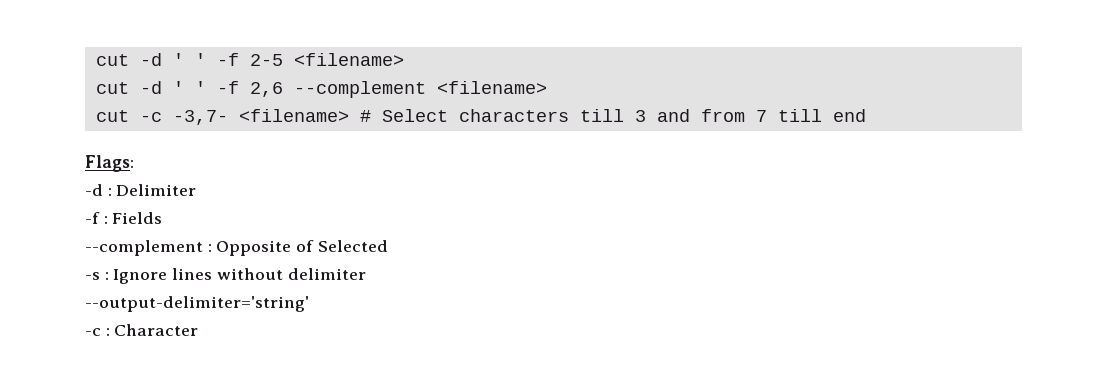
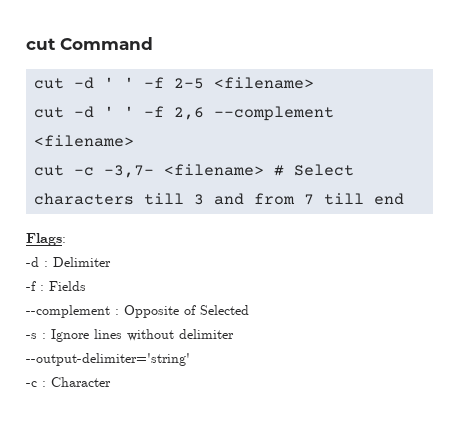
+ cut Command

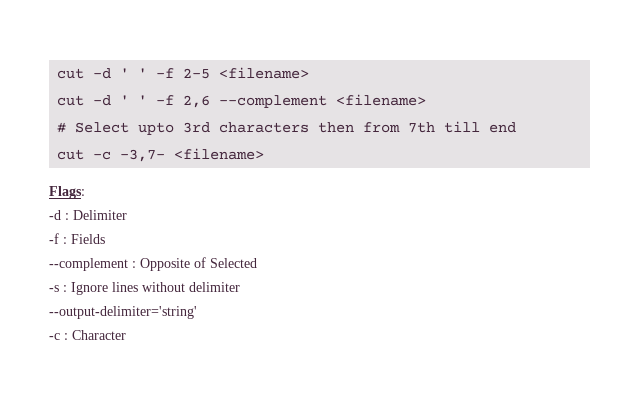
- cut Command
- cut -c -3,7- <filename> # Select characters till 3 and from 7 till end
+ # Select upto 3rd characters then from 7th till end
+ cut -c -3,7- <filename>

